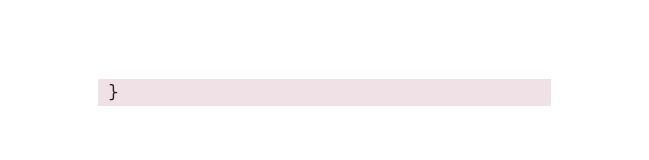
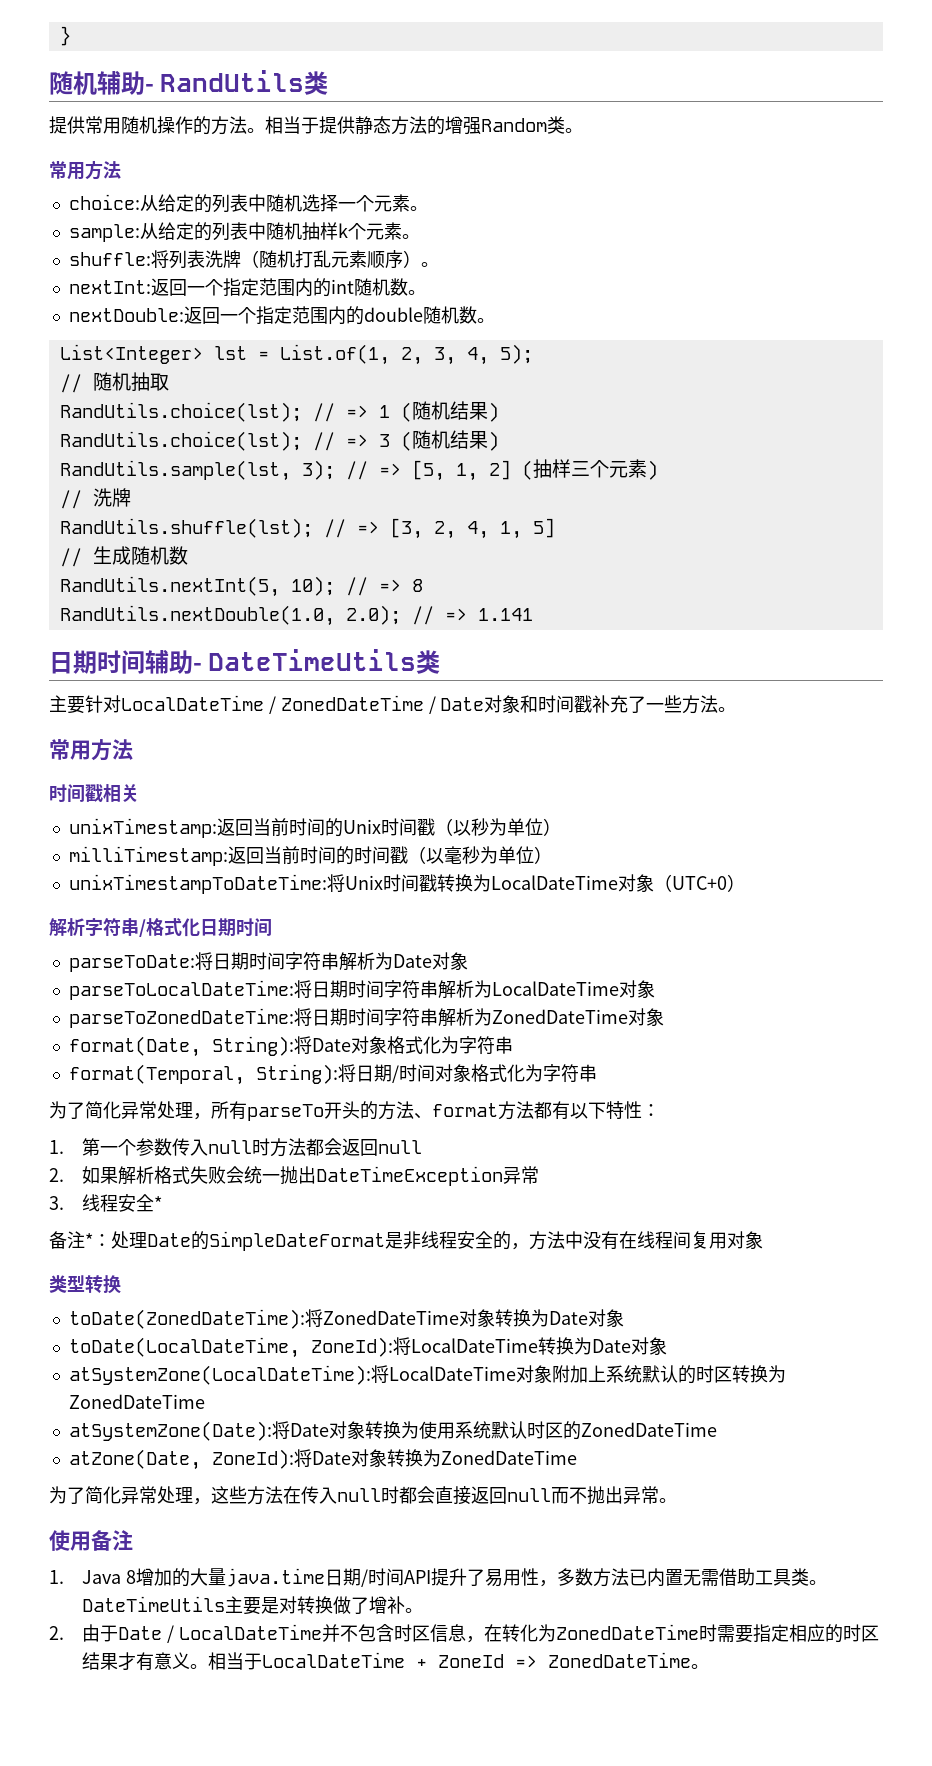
+ 随机辅助- RandUtils类
+ 提供常用随机操作的方法。相当于提供静态方法的增强Random类。
+ 常用方法
+ choice:从给定的列表中随机选择一个元素。
+ sample:从给定的列表中随机抽样k个元素。
+ shuffle:将列表洗牌（随机打乱元素顺序）。
+ nextInt:返回一个指定范围内的int随机数。
+ nextDouble:返回一个指定范围内的double随机数。
+ List<Integer> lst = List.of(1, 2, 3, 4, 5);
+ // 随机抽取
+ RandUtils.choice(lst); // => 1 (随机结果)
+ RandUtils.choice(lst); // => 3 (随机结果)
+ RandUtils.sample(lst, 3); // => [5, 1, 2] (抽样三个元素)
+ // 洗牌
+ RandUtils.shuffle(lst); // => [3, 2, 4, 1, 5]
+ // 生成随机数
+ RandUtils.nextInt(5, 10); // => 8
+ RandUtils.nextDouble(1.0, 2.0); // => 1.141
+ 日期时间辅助- DateTimeUtils类
+ 主要针对LocalDateTime / ZonedDateTime / Date对象和时间戳补充了一些方法。
+ 常用方法
+ 时间戳相关
+ unixTimestamp:返回当前时间的Unix时间戳（以秒为单位）
+ milliTimestamp:返回当前时间的时间戳（以毫秒为单位）
+ unixTimestampToDateTime:将Unix时间戳转换为LocalDateTime对象（UTC+0）
+ 解析字符串/格式化日期时间
+ parseToDate:将日期时间字符串解析为Date对象
+ parseToLocalDateTime:将日期时间字符串解析为LocalDateTime对象
+ parseToZonedDateTime:将日期时间字符串解析为ZonedDateTime对象
+ format(Date, String):将Date对象格式化为字符串
+ format(Temporal, String):将日期/时间对象格式化为字符串
+ 为了简化异常处理，所有parseTo开头的方法、format方法都有以下特性：
+ 1.第一个参数传入null时方法都会返回null
+ 2.如果解析格式失败会统一抛出DateTimeException异常
+ 3.线程安全*
+ 备注*：处理Date的SimpleDateFormat是非线程安全的，方法中没有在线程间复用对象
+ 类型转换
+ toDate(ZonedDateTime):将ZonedDateTime对象转换为Date对象
+ toDate(LocalDateTime, ZoneId):将LocalDateTime转换为Date对象
+ atSystemZone(LocalDateTime):将LocalDateTime对象附加上系统默认的时区转换为ZonedDateTime
+ atSystemZone(Date):将Date对象转换为使用系统默认时区的ZonedDateTime
+ atZone(Date, ZoneId):将Date对象转换为ZonedDateTime
+ 为了简化异常处理，这些方法在传入null时都会直接返回null而不抛出异常。
+ 使用备注
+ 1. Java 8增加的大量java.time日期/时间API提升了易用性，多数方法已内置无需借助工具类。DateTimeUtils主要是对转换做了增补。
+ 2.由于Date / LocalDateTime并不包含时区信息，在转化为ZonedDateTime时需要指定相应的时区结果才有意义。相当于LocalDateTime + ZoneId => ZonedDateTime。

